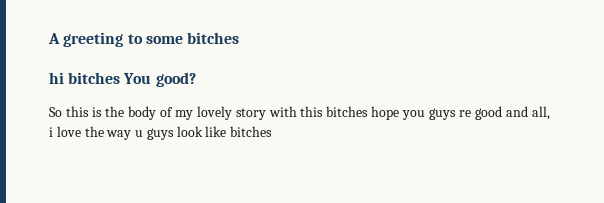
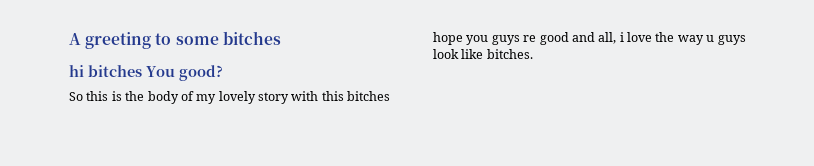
- So this is the body of my lovely story with this bitches hope you guys re good and all, i love the way u guys look like bitches
+ So this is the body of my lovely story with this bitches hope you guys re good and all, i love the way u guys look like bitches.

